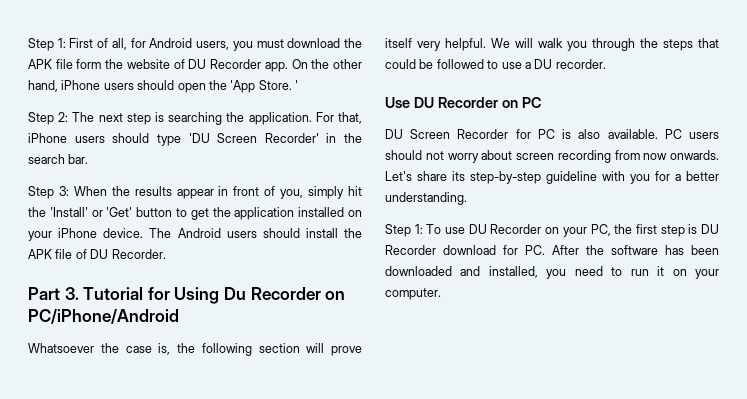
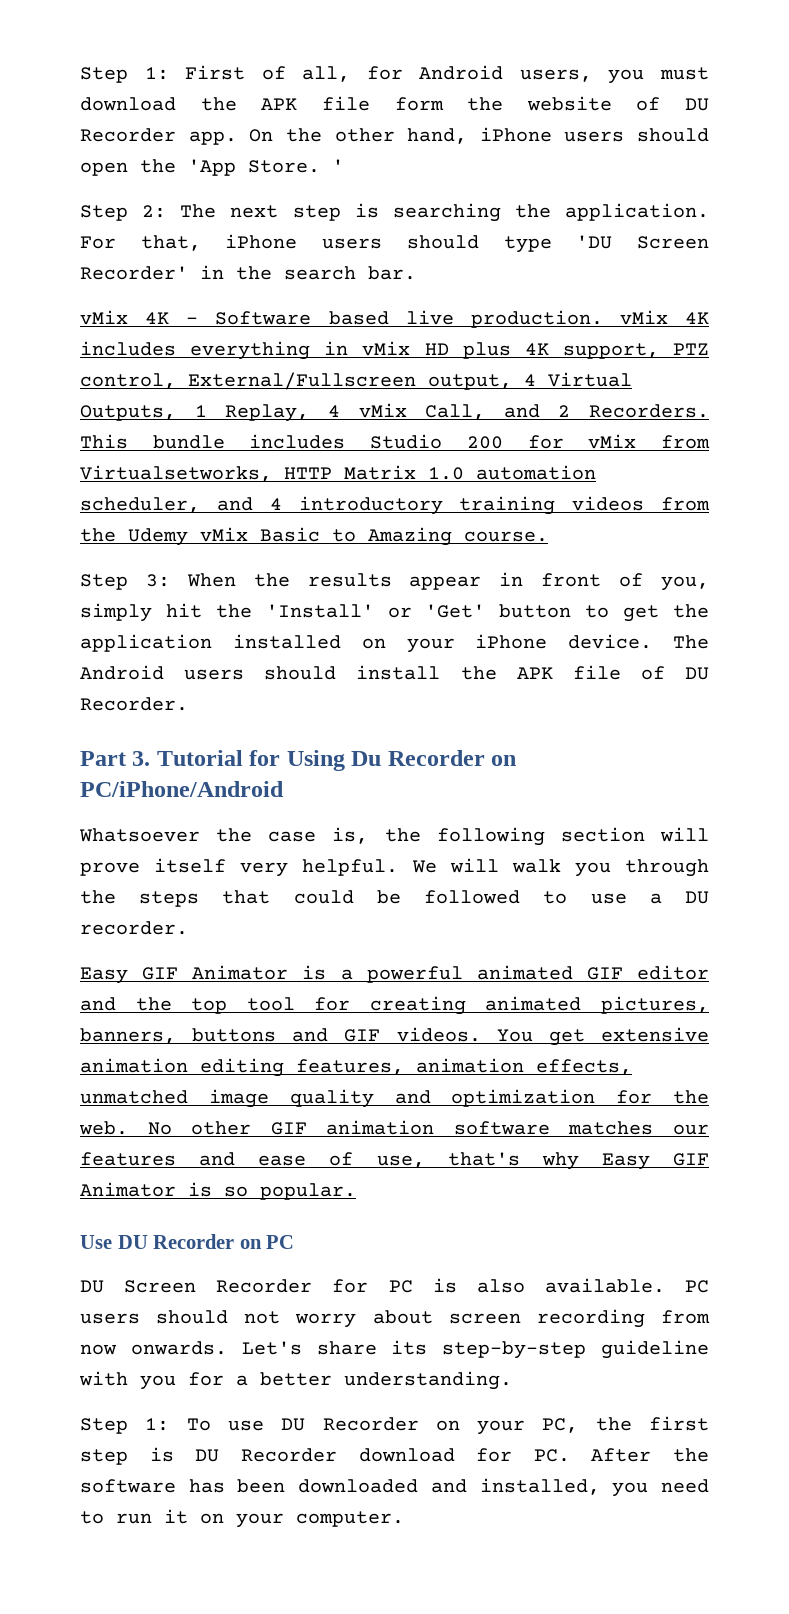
+ vMix 4K - Software based live production. vMix 4K includes everything in vMix HD plus 4K support, PTZ control, External/Fullscreen output, 4 Virtual Outputs, 1 Replay, 4 vMix Call, and 2 Recorders. This bundle includes Studio 200 for vMix from Virtualsetworks, HTTP Matrix 1.0 automation scheduler, and 4 introductory training videos from the Udemy vMix Basic to Amazing course.
+ Easy GIF Animator is a powerful animated GIF editor and the top tool for creating animated pictures, banners, buttons and GIF videos. You get extensive animation editing features, animation effects, unmatched image quality and optimization for the web. No other GIF animation software matches our features and ease of use, that's why Easy GIF Animator is so popular.

